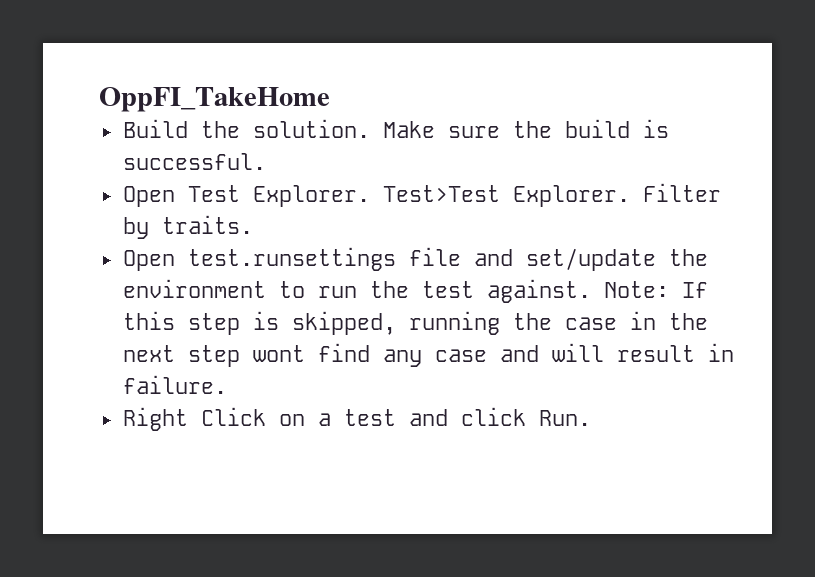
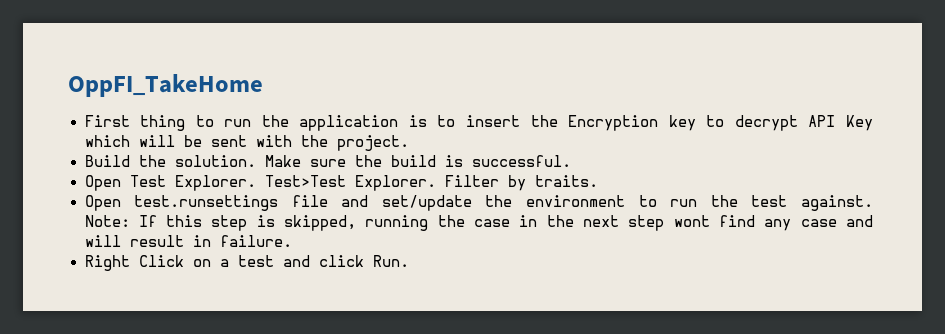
+ First thing to run the application is to insert the Encryption key to decrypt API Key which will be sent with the project.

